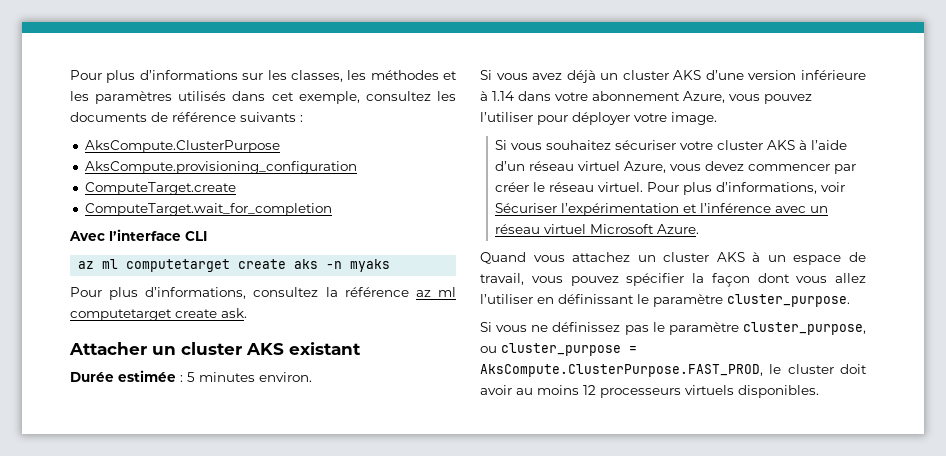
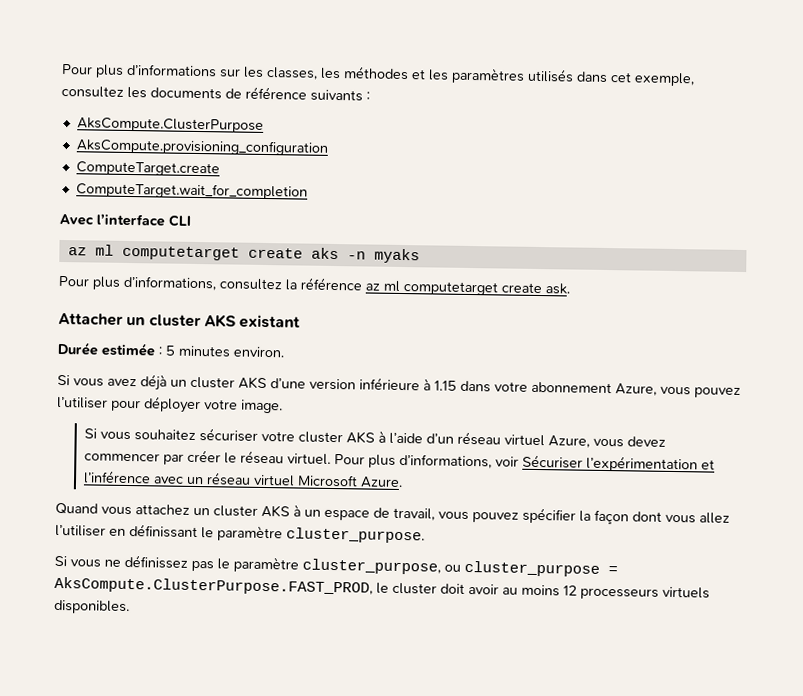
- Si vous avez déjà un cluster AKS d’une version inférieure à 1.14 dans votre abonnement Azure, vous pouvez l’utiliser pour déployer votre image.
+ Si vous avez déjà un cluster AKS d’une version inférieure à 1.15 dans votre abonnement Azure, vous pouvez l’utiliser pour déployer votre image.

